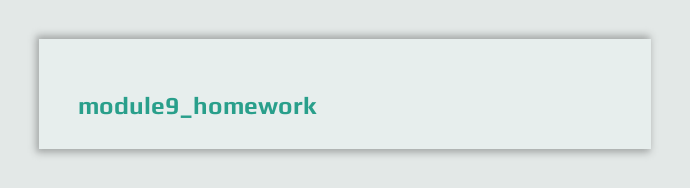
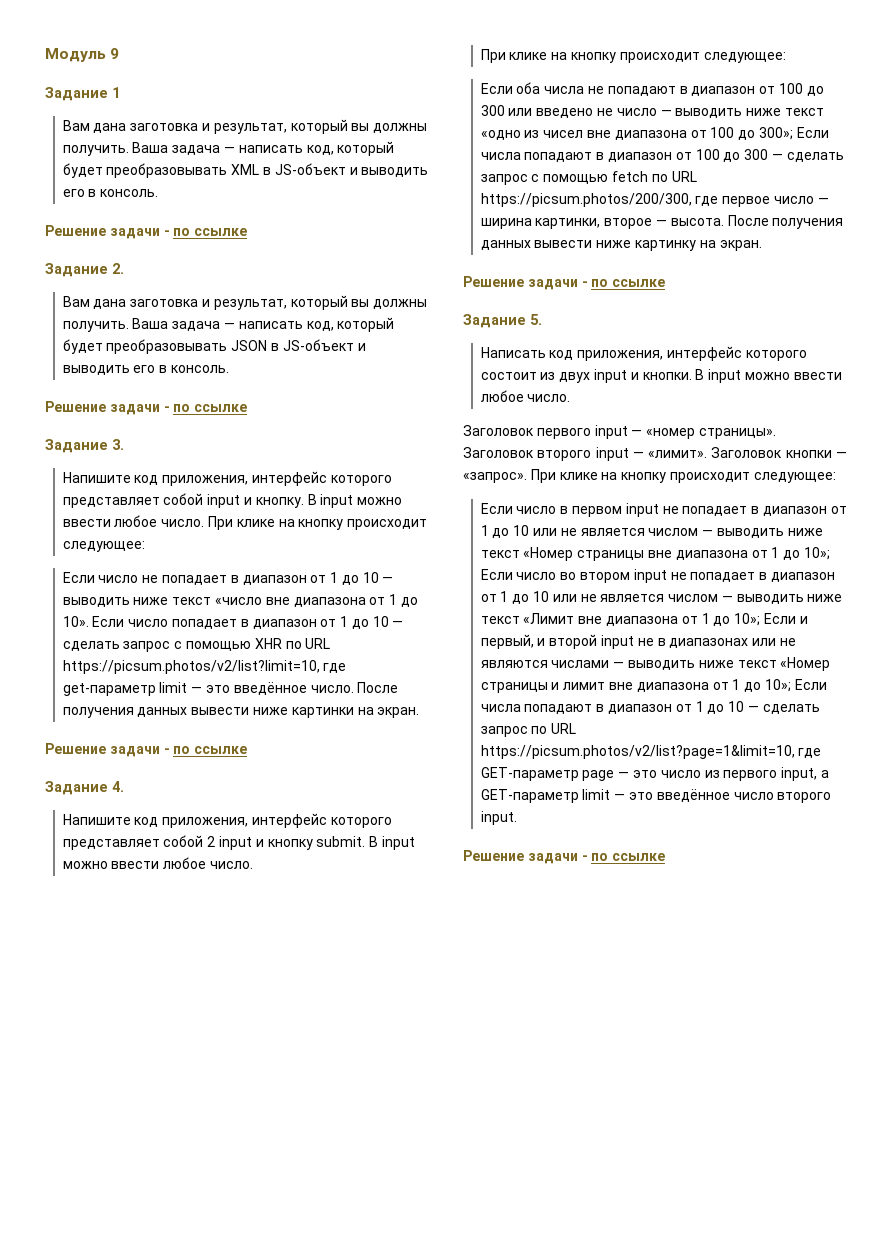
- module9_homework
+ Модуль 9
+ Задание 1
+ Вам дана заготовка и результат, который вы должны получить. Ваша задача — написать код, который будет преобразовывать XML в JS-объект и выводить его в консоль.
+ Решение задачи - по ссылке
+ Задание 2.
+ Вам дана заготовка и результат, который вы должны получить. Ваша задача — написать код, который будет преобразовывать JSON в JS-объект и выводить его в консоль.
+ Решение задачи - по ссылке
+ Задание 3.
+ Напишите код приложения, интерфейс которого представляет собой input и кнопку. В input можно ввести любое число. При клике на кнопку происходит следующее:
+ Если число не попадает в диапазон от 1 до 10 — выводить ниже текст «число вне диапазона от 1 до 10». Если число попадает в диапазон от 1 до 10 — сделать запрос c помощью XHR по URL https://picsum.photos/v2/list?limit=10, где get-параметр limit — это введённое число. После получения данных вывести ниже картинки на экран.
+ Решение задачи - по ссылке
+ Задание 4.
+ Напишите код приложения, интерфейс которого представляет собой 2 input и кнопку submit. В input можно ввести любое число.
+ При клике на кнопку происходит следующее:
+ Если оба числа не попадают в диапазон от 100 до 300 или введено не число — выводить ниже текст «одно из чисел вне диапазона от 100 до 300»; Если числа попадают в диапазон от 100 до 300 — сделать запрос c помощью fetch по URL https://picsum.photos/200/300, где первое число — ширина картинки, второе — высота. После получения данных вывести ниже картинку на экран.
+ Решение задачи - по ссылке
+ Задание 5.
+ Написать код приложения, интерфейс которого состоит из двух input и кнопки. В input можно ввести любое число.
+ Заголовок первого input — «номер страницы». Заголовок второго input — «лимит». Заголовок кнопки — «запрос». При клике на кнопку происходит следующее:
+ Если число в первом input не попадает в диапазон от 1 до 10 или не является числом — выводить ниже текст «Номер страницы вне диапазона от 1 до 10»; Если число во втором input не попадает в диапазон от 1 до 10 или не является числом — выводить ниже текст «Лимит вне диапазона от 1 до 10»; Если и первый, и второй input не в диапазонах или не являются числами — выводить ниже текст «Номер страницы и лимит вне диапазона от 1 до 10»; Если числа попадают в диапазон от 1 до 10 — сделать запрос по URL https://picsum.photos/v2/list?page=1&limit=10, где GET-параметр page — это число из первого input, а GET-параметр limit — это введённое число второго input.
+ Решение задачи - по ссылке

